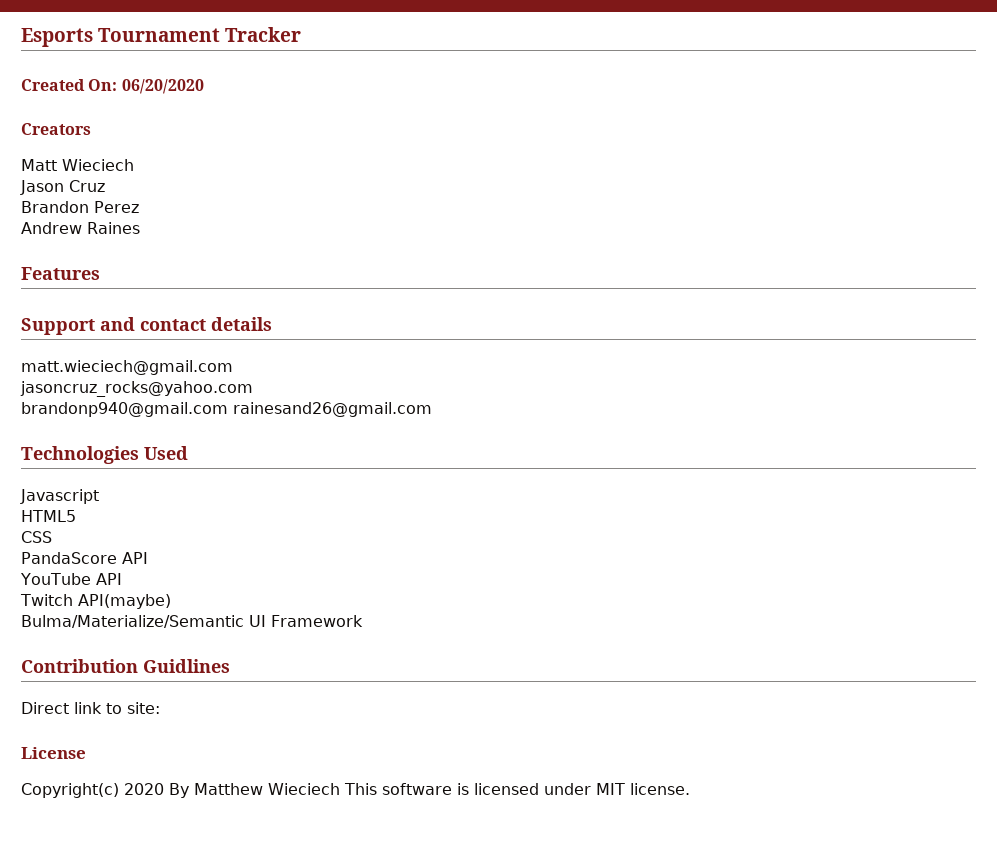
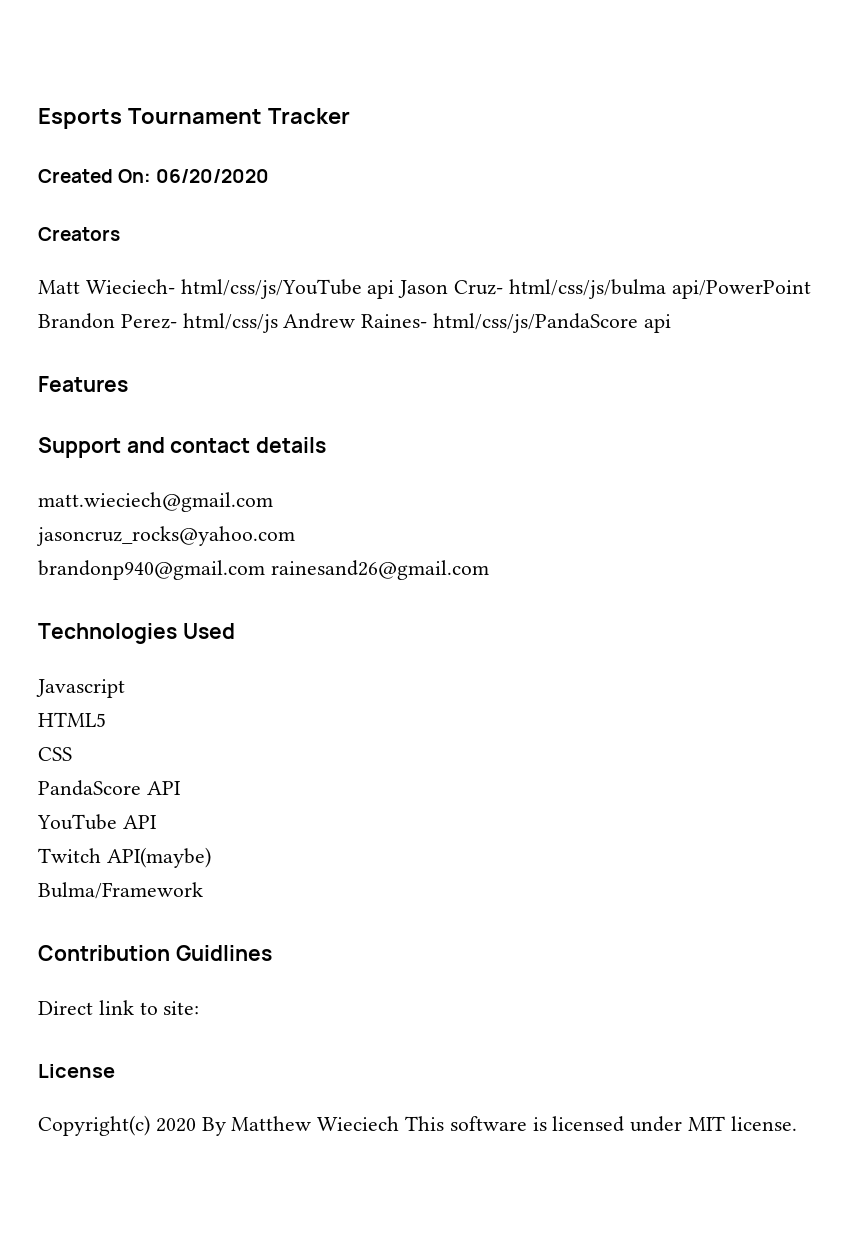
- Matt Wieciech
- Jason Cruz
- Brandon Perez
- Andrew Raines
+ Matt Wieciech- html/css/js/YouTube api Jason Cruz- html/css/js/bulma api/PowerPoint Brandon Perez- html/css/js Andrew Raines- html/css/js/PandaScore api
- Bulma/Materialize/Semantic UI Framework
+ Bulma/Framework

